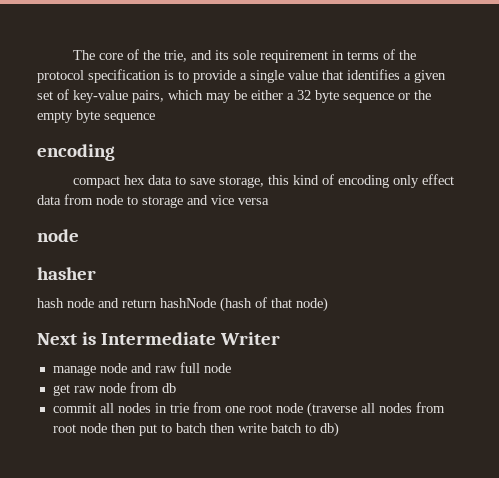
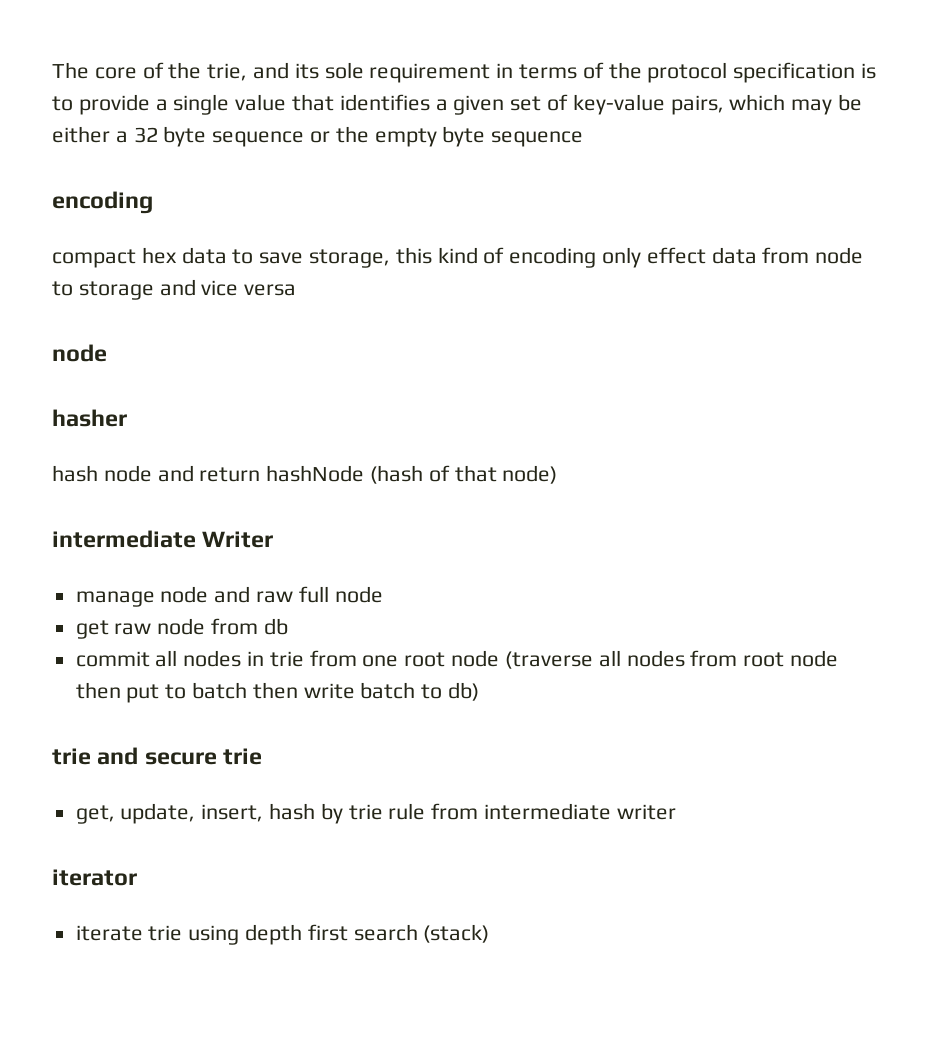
- Next is Intermediate Writer
+ intermediate Writer
+ trie and secure trie
+ get, update, insert, hash by trie rule from intermediate writer
+ iterator
+ iterate trie using depth first search (stack)

